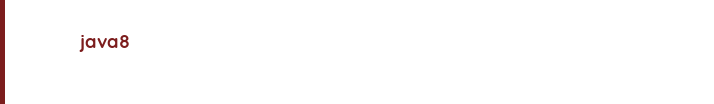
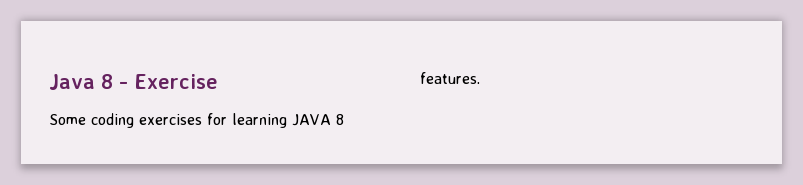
- java8
+ Java 8 - Exercise
+ Some coding exercises for learning JAVA 8 features.

